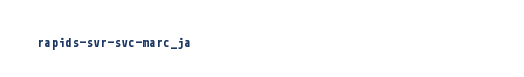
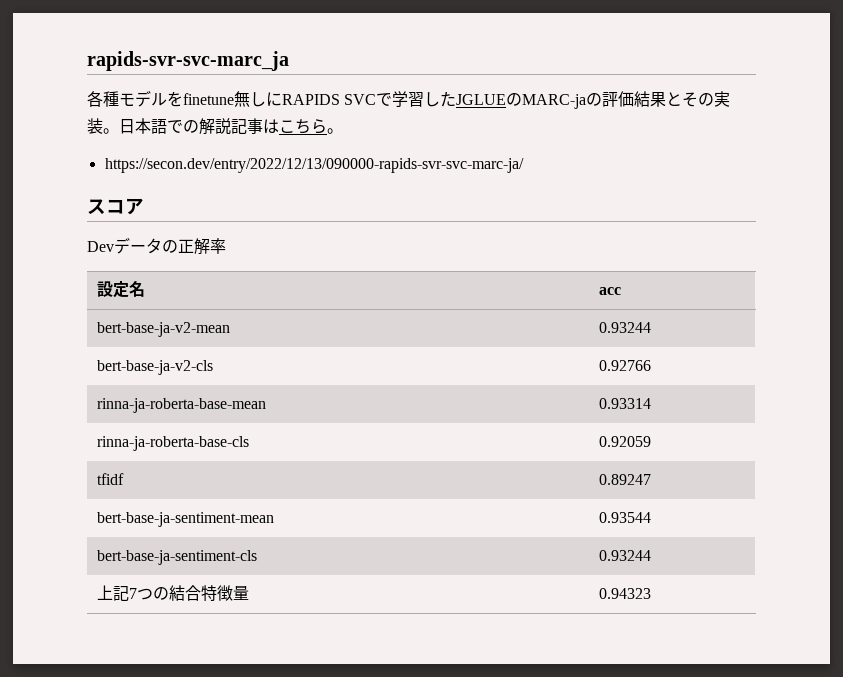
+ 各種モデルをfinetune無しにRAPIDS SVCで学習したJGLUEのMARC-jaの評価結果とその実装。日本語での解説記事はこちら。
+ https://secon.dev/entry/2022/12/13/090000-rapids-svr-svc-marc-ja/
+ スコア
+ Devデータの正解率
+ 設定名 | acc
+ bert-base-ja-v2-mean | 0.93244
+ bert-base-ja-v2-cls | 0.92766
+ rinna-ja-roberta-base-mean | 0.93314
+ rinna-ja-roberta-base-cls | 0.92059
+ tfidf | 0.89247
+ bert-base-ja-sentiment-mean | 0.93544
+ bert-base-ja-sentiment-cls | 0.93244
+ 上記7つの結合特徴量 | 0.94323

